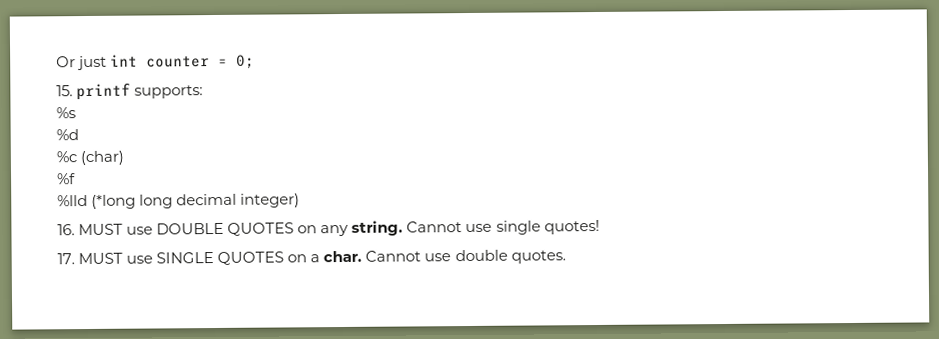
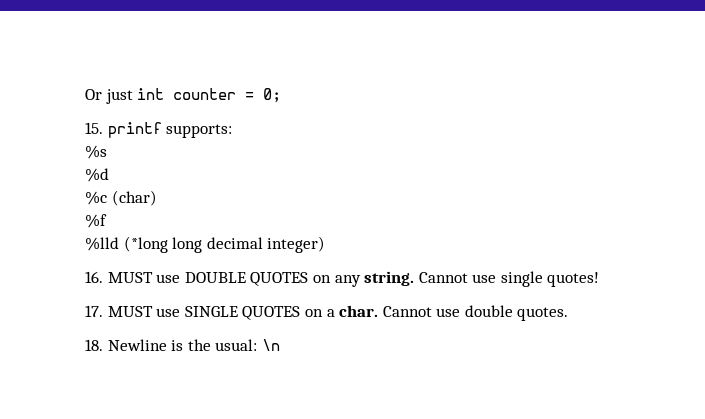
+ 18. Newline is the usual: \n

